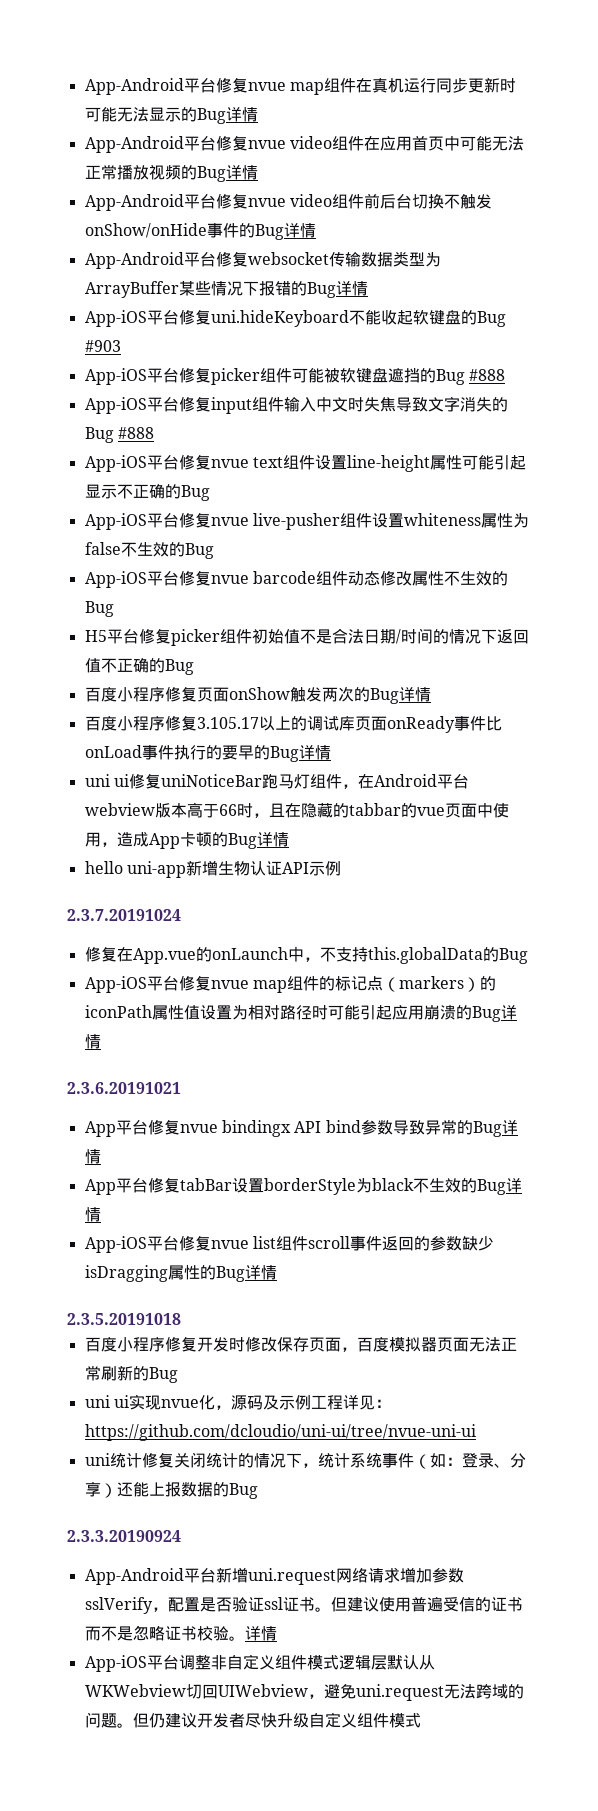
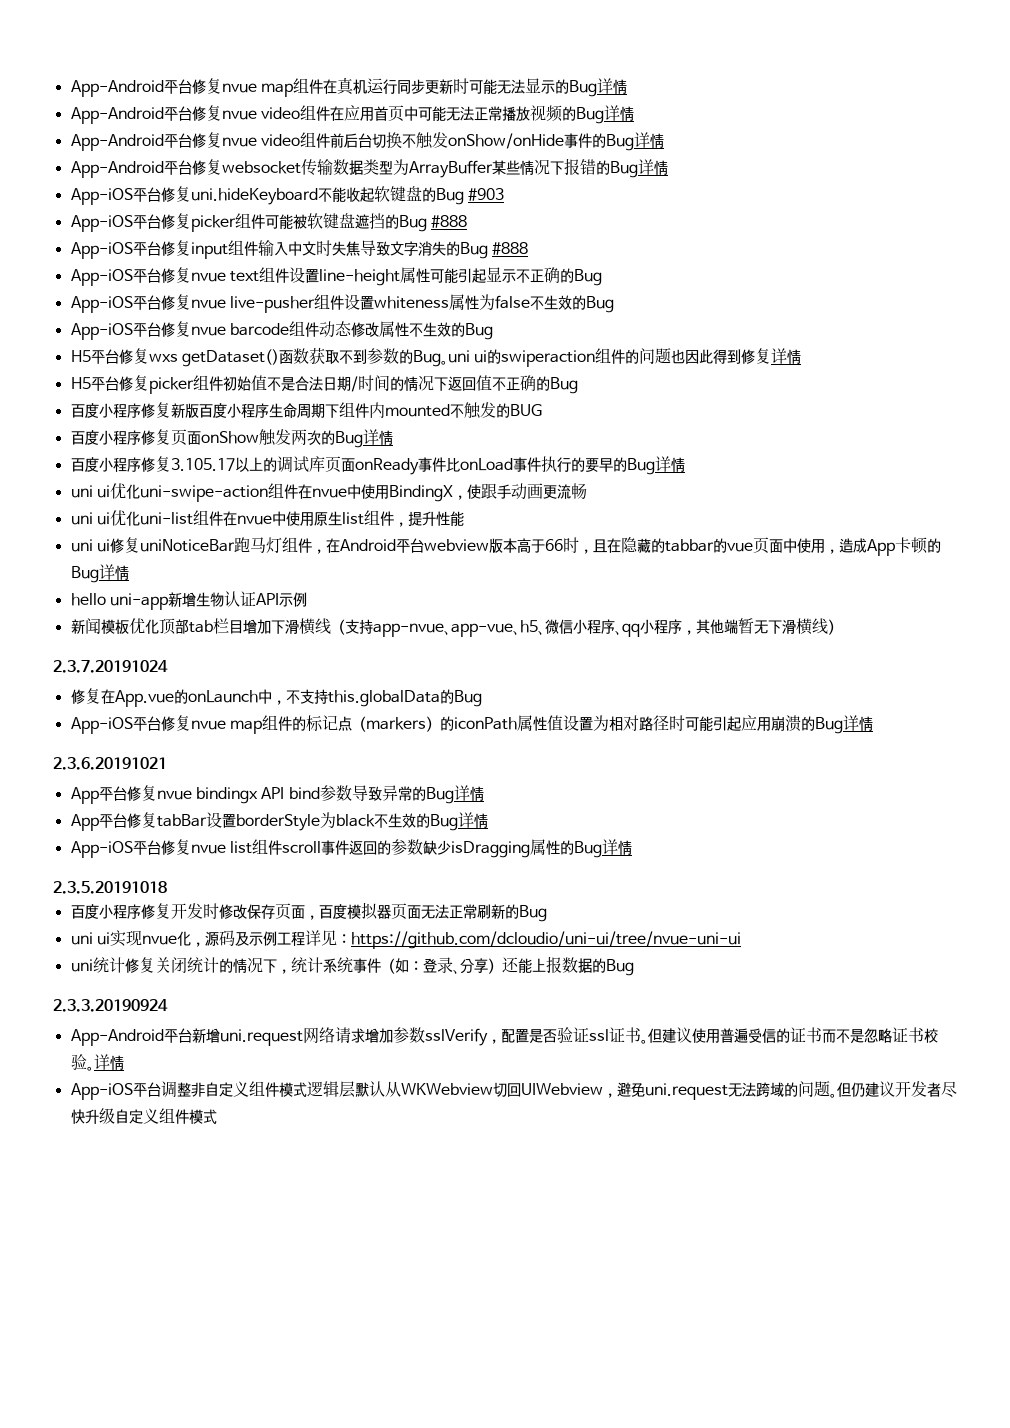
+ H5平台修复wxs getDataset()函数获取不到参数的Bug。uni ui的swiperaction组件的问题也因此得到修复详情
+ 百度小程序修复新版百度小程序生命周期下组件内mounted不触发的BUG
+ uni ui优化uni-swipe-action组件在nvue中使用BindingX，使跟手动画更流畅
+ uni ui优化uni-list组件在nvue中使用原生list组件，提升性能
+ 新闻模板优化顶部tab栏目增加下滑横线（支持app-nvue、app-vue、h5、微信小程序、qq小程序，其他端暂无下滑横线）

